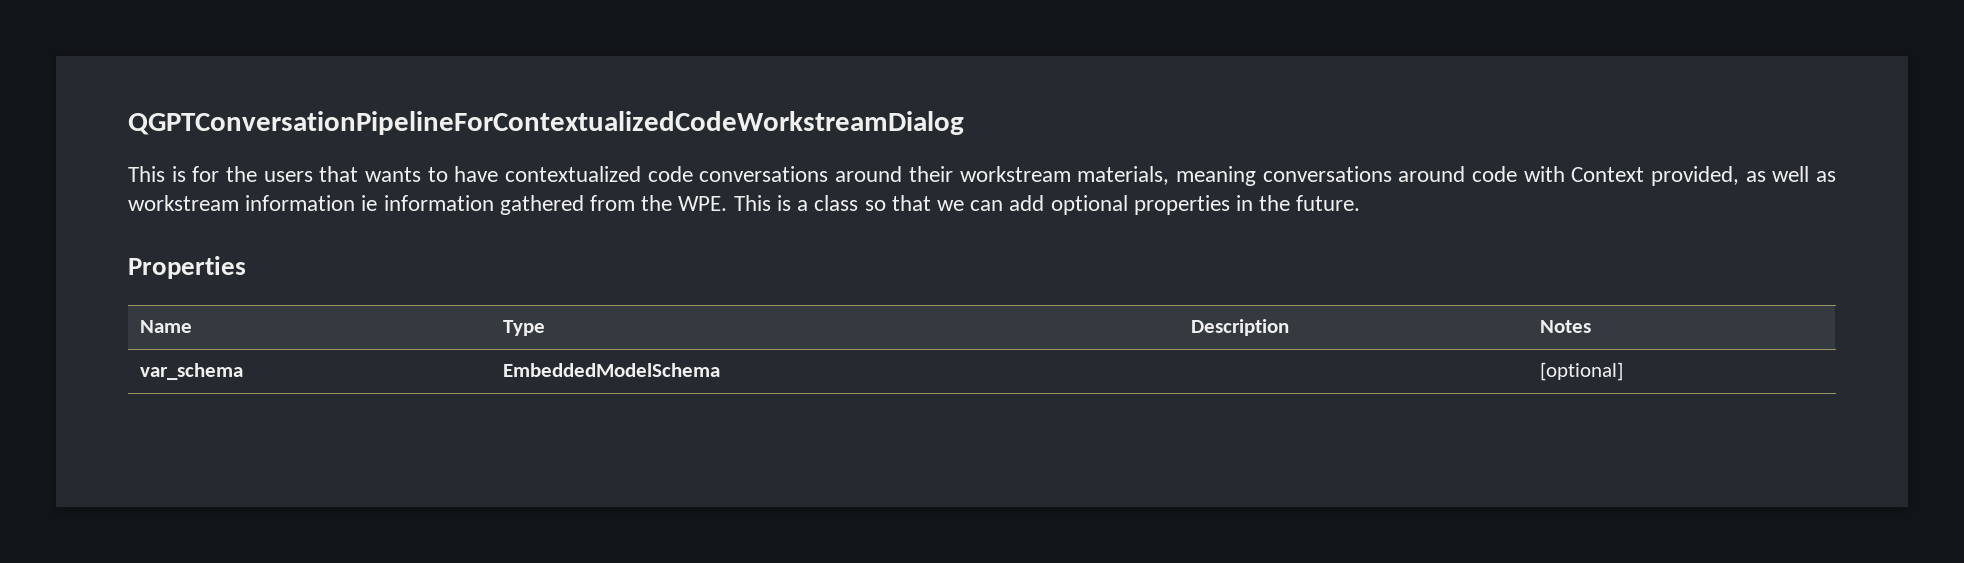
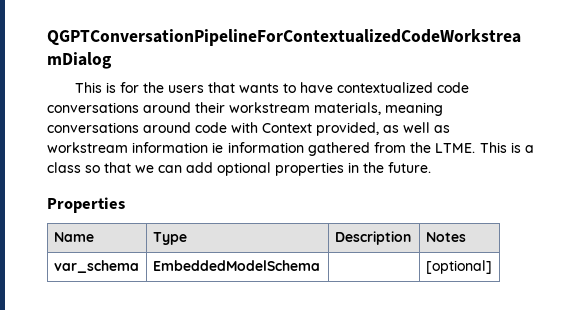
- This is for the users that wants to have contextualized code conversations around their workstream materials, meaning conversations around code with Context provided, as well as workstream information ie information gathered from the WPE. This is a class so that we can add optional properties in the future.
+ This is for the users that wants to have contextualized code conversations around their workstream materials, meaning conversations around code with Context provided, as well as workstream information ie information gathered from the LTME. This is a class so that we can add optional properties in the future.

